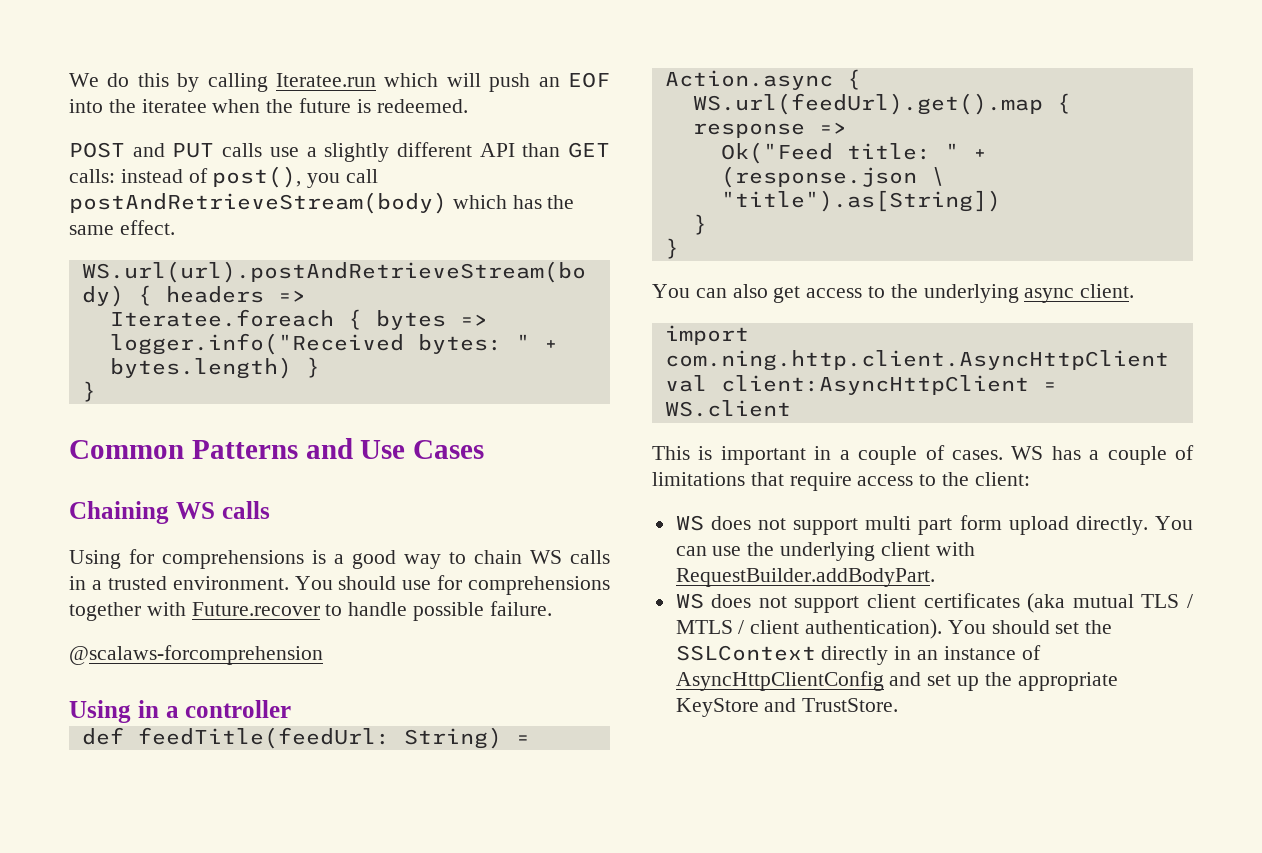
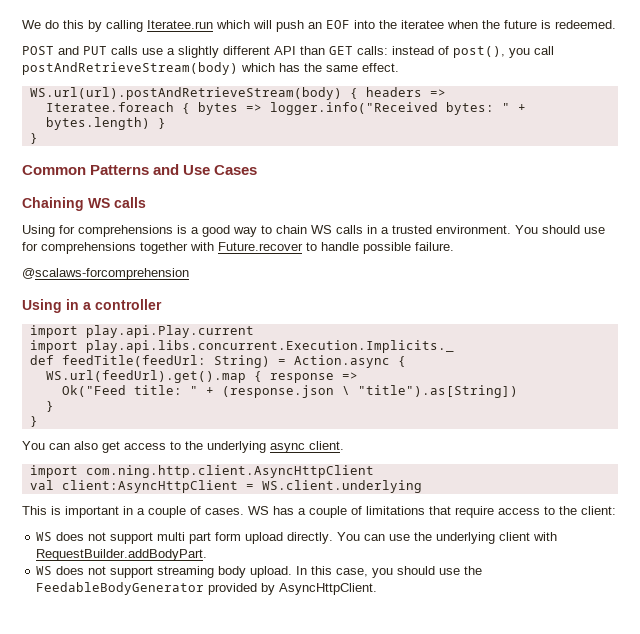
+ import play.api.Play.current
+ import play.api.libs.concurrent.Execution.Implicits._
- val client:AsyncHttpClient = WS.client
+ val client:AsyncHttpClient = WS.client.underlying
- WS does not support client certificates (aka mutual TLS / MTLS / client authentication). You should set the SSLContext directly in an instance of AsyncHttpClientConfig and set up the appropriate KeyStore and TrustStore.
+ WS does not support streaming body upload. In this case, you should use the FeedableBodyGenerator provided by AsyncHttpClient.

